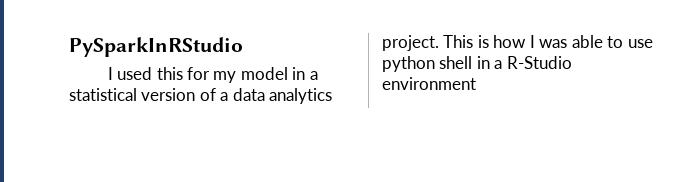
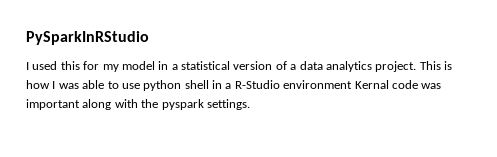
- This is how I was able to use python shell in a R-Studio environment
+ This is how I was able to use python shell in a R-Studio environment Kernal code was important along with the pyspark settings.

